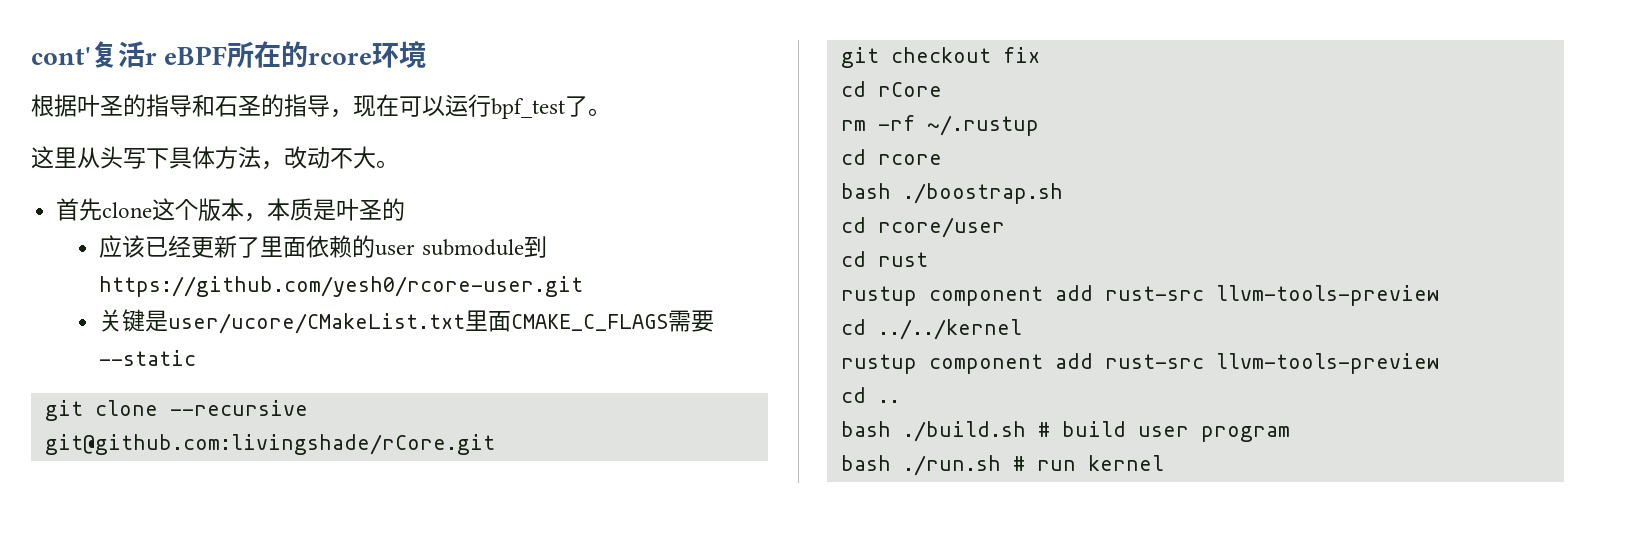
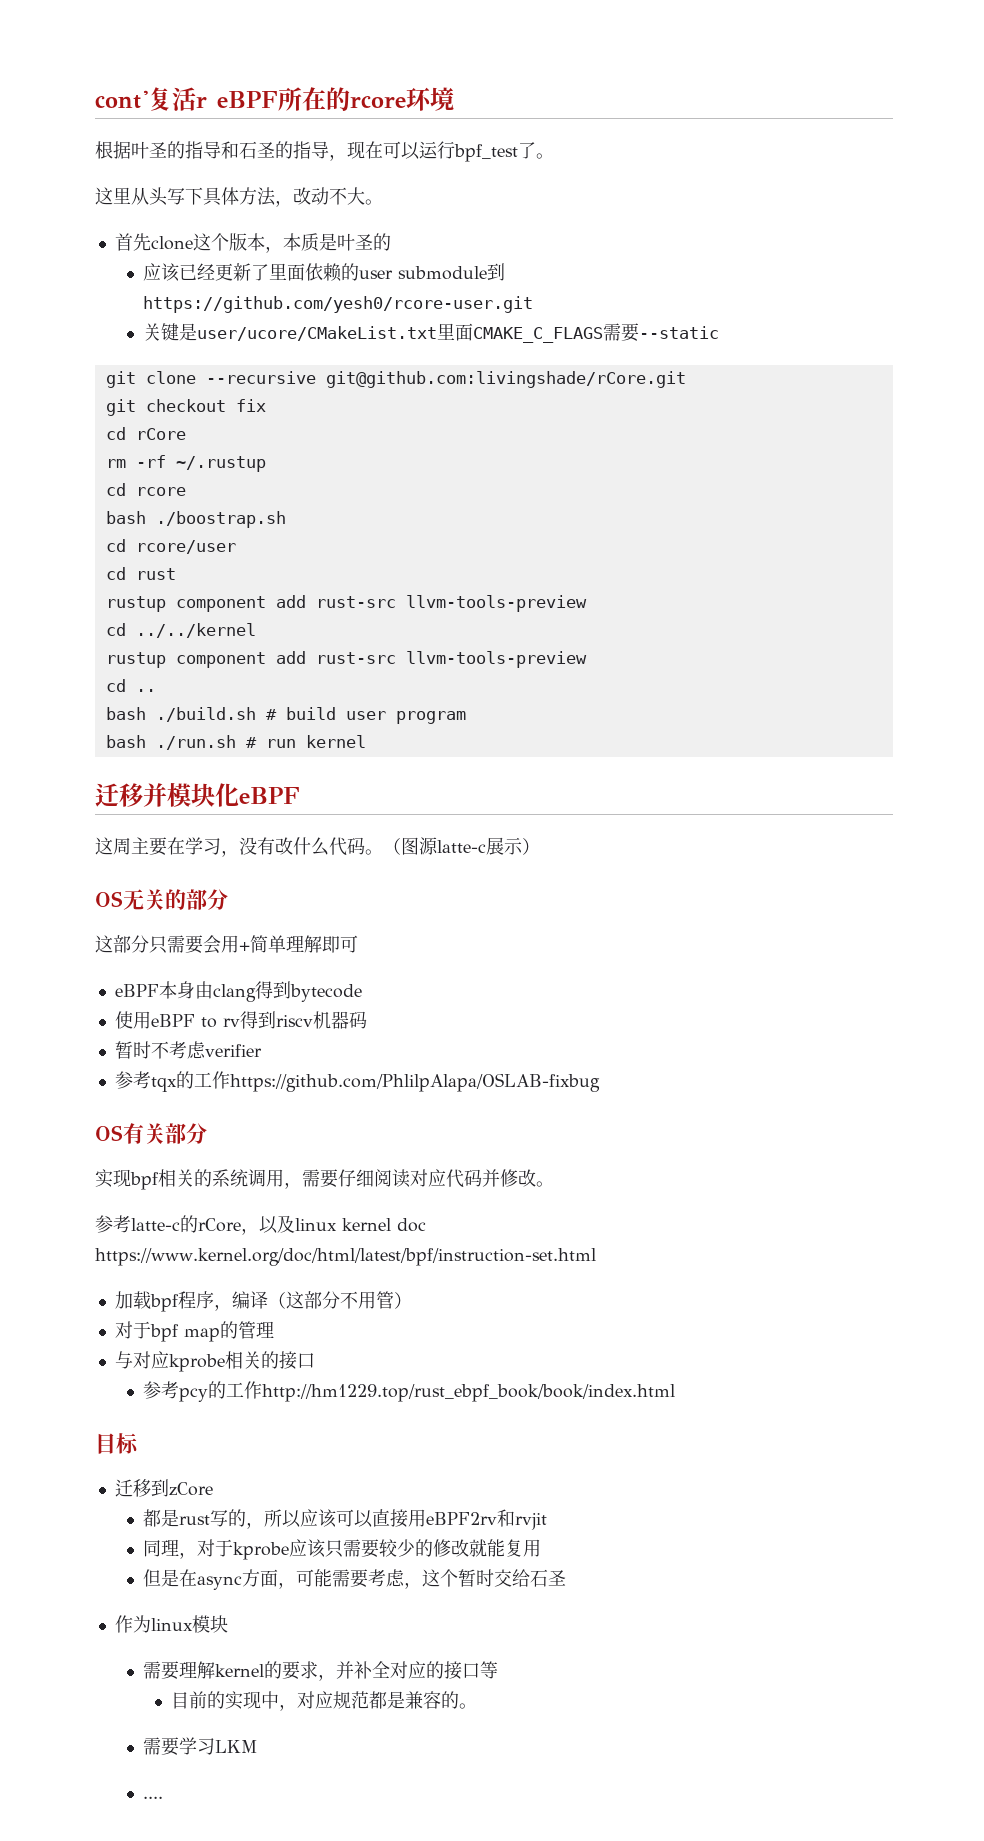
+ 迁移并模块化eBPF
+ 这周主要在学习，没有改什么代码。（图源latte-c展示）
+ OS无关的部分
+ 这部分只需要会用+简单理解即可
+ eBPF本身由clang得到bytecode
+ 使用eBPF to rv得到riscv机器码
+ 暂时不考虑verifier
+ 参考tqx的工作https://github.com/PhlilpAlapa/OSLAB-fixbug
+ OS有关部分
+ 实现bpf相关的系统调用，需要仔细阅读对应代码并修改。
+ 参考latte-c的rCore，以及linux kernel doc https://www.kernel.org/doc/html/latest/bpf/instruction-set.html
+ 加载bpf程序，编译（这部分不用管）
+ 对于bpf map的管理
+ 与对应kprobe相关的接口
+ 参考pcy的工作http://hm1229.top/rust_ebpf_book/book/index.html
+ 目标
+ 迁移到zCore
+ 都是rust写的，所以应该可以直接用eBPF2rv和rvjit
+ 同理，对于kprobe应该只需要较少的修改就能复用
+ 但是在async方面，可能需要考虑，这个暂时交给石圣
+ 作为linux模块
+ 需要理解kernel的要求，并补全对应的接口等
+ 目前的实现中，对应规范都是兼容的。
+ 需要学习LKM
+ ....

